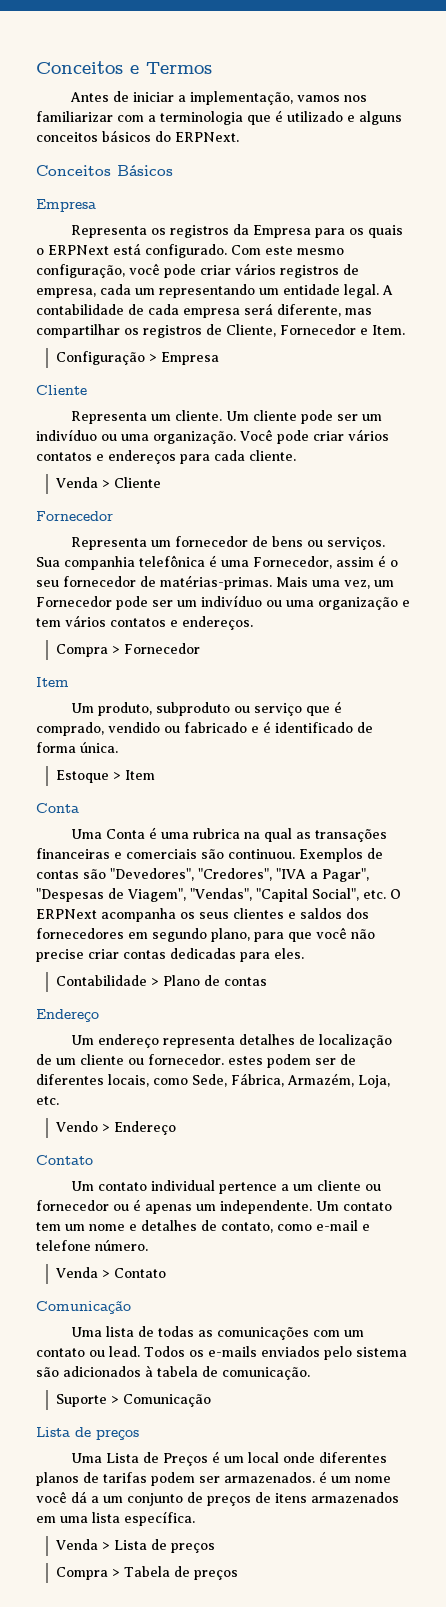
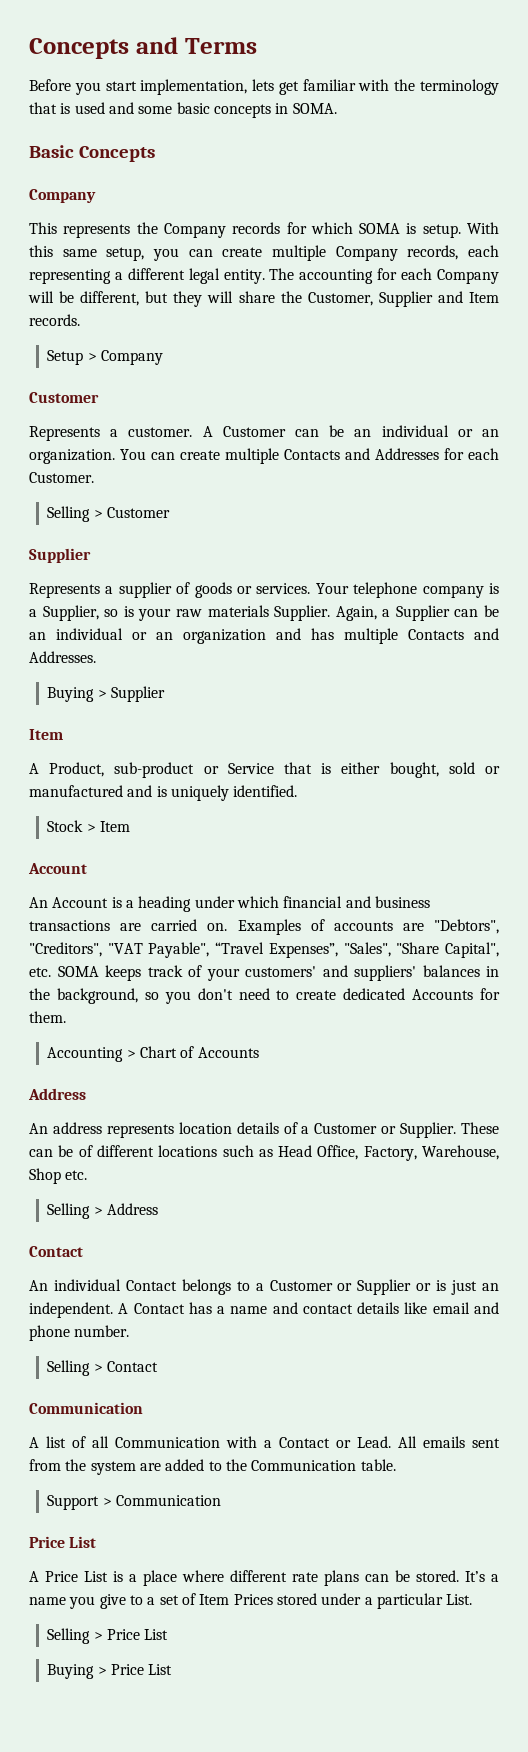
- Conceitos e Termos
- Antes de iniciar a implementação, vamos nos familiarizar com a terminologia que é utilizado e alguns conceitos básicos do ERPNext.
- Conceitos Básicos
- Empresa
- Representa os registros da Empresa para os quais o ERPNext está configurado. Com este mesmo configuração, você pode criar vários registros de empresa, cada um representando um entidade legal. A contabilidade de cada empresa será diferente, mas compartilhar os registros de Cliente, Fornecedor e Item.
- Configuração > Empresa
- Cliente
- Representa um cliente. Um cliente pode ser um indivíduo ou uma organização. Você pode criar vários contatos e endereços para cada cliente.
- Venda > Cliente
- Fornecedor
- Representa um fornecedor de bens ou serviços. Sua companhia telefônica é uma Fornecedor, assim é o seu fornecedor de matérias-primas. Mais uma vez, um Fornecedor pode ser um indivíduo ou uma organização e tem vários contatos e endereços.
- Compra > Fornecedor
+ Concepts and Terms
+ Before you start implementation, lets get familiar with the terminology that is used and some basic concepts in SOMA.
+ Basic Concepts
+ Company
+ This represents the Company records for which SOMA is setup. With this same setup, you can create multiple Company records, each representing a different legal entity. The accounting for each Company will be different, but they will share the Customer, Supplier and Item records.
+ Setup > Company
+ Customer
+ Represents a customer. A Customer can be an individual or an organization. You can create multiple Contacts and Addresses for each Customer.
+ Selling > Customer
+ Supplier
+ Represents a supplier of goods or services. Your telephone company is a Supplier, so is your raw materials Supplier. Again, a Supplier can be an individual or an organization and has multiple Contacts and Addresses.
+ Buying > Supplier
  Item
- Um produto, subproduto ou serviço que é comprado, vendido ou fabricado e é identificado de forma única.
- Estoque > Item
- Conta
- Uma Conta é uma rubrica na qual as transações financeiras e comerciais são continuou. Exemplos de contas são "Devedores", "Credores", "IVA a Pagar", "Despesas de Viagem", "Vendas", "Capital Social", etc. O ERPNext acompanha os seus clientes e saldos dos fornecedores em segundo plano, para que você não precise criar contas dedicadas para eles.
- Contabilidade > Plano de contas
- Endereço
- Um endereço representa detalhes de localização de um cliente ou fornecedor. estes podem ser de diferentes locais, como Sede, Fábrica, Armazém, Loja, etc.
- Vendo > Endereço
- Contato
- Um contato individual pertence a um cliente ou fornecedor ou é apenas um independente. Um contato tem um nome e detalhes de contato, como e-mail e telefone número.
- Venda > Contato
- Comunicação
- Uma lista de todas as comunicações com um contato ou lead. Todos os e-mails enviados pelo sistema são adicionados à tabela de comunicação.
- Suporte > Comunicação
- Lista de preços
- Uma Lista de Preços é um local onde diferentes planos de tarifas podem ser armazenados. é um nome você dá a um conjunto de preços de itens armazenados em uma lista específica.
- Venda > Lista de preços
- Compra > Tabela de preços
+ A Product, sub-product or Service that is either bought, sold or manufactured and is uniquely identified.
+ Stock > Item
+ Account
+ An Account is a heading under which financial and business transactions are carried on. Examples of accounts are "Debtors", "Creditors", "VAT Payable", “Travel Expenses”, "Sales", "Share Capital", etc. SOMA keeps track of your customers' and suppliers' balances in the background, so you don't need to create dedicated Accounts for them.
+ Accounting > Chart of Accounts
+ Address
+ An address represents location details of a Customer or Supplier. These can be of different locations such as Head Office, Factory, Warehouse, Shop etc.
+ Selling > Address
+ Contact
+ An individual Contact belongs to a Customer or Supplier or is just an independent. A Contact has a name and contact details like email and phone number.
+ Selling > Contact
+ Communication
+ A list of all Communication with a Contact or Lead. All emails sent from the system are added to the Communication table.
+ Support > Communication
+ Price List
+ A Price List is a place where different rate plans can be stored. It’s a name you give to a set of Item Prices stored under a particular List.
+ Selling > Price List
+ Buying > Price List

